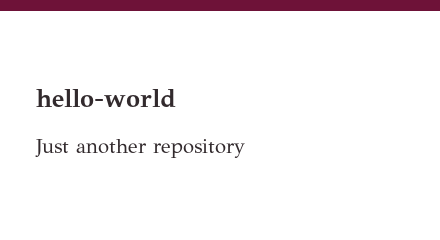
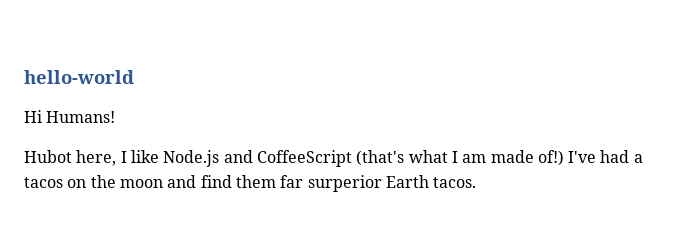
- Just another repository
+ Hi Humans!
+ Hubot here, I like Node.js and CoffeeScript (that's what I am made of!) I've had a tacos on the moon and find them far surperior Earth tacos.

